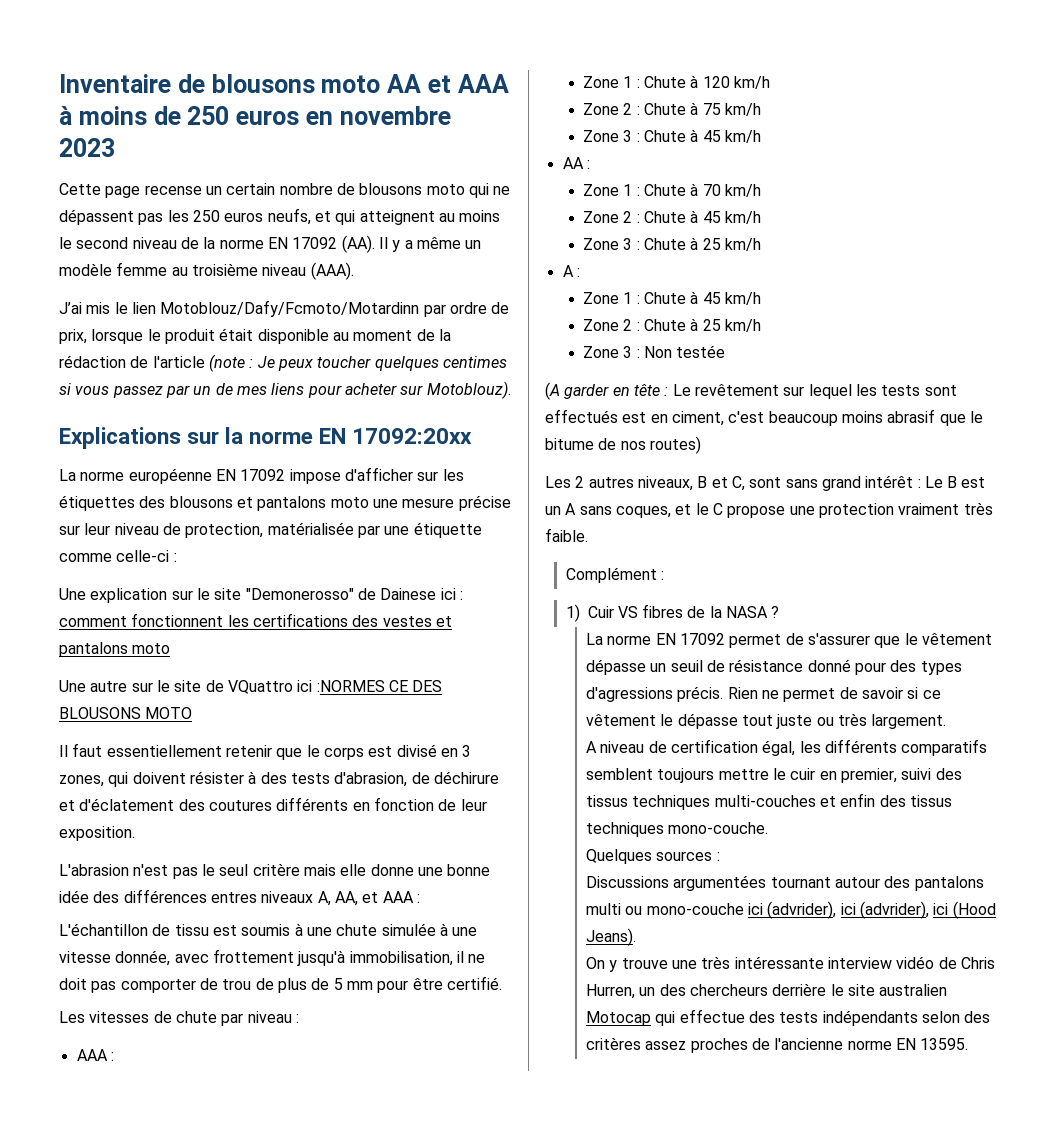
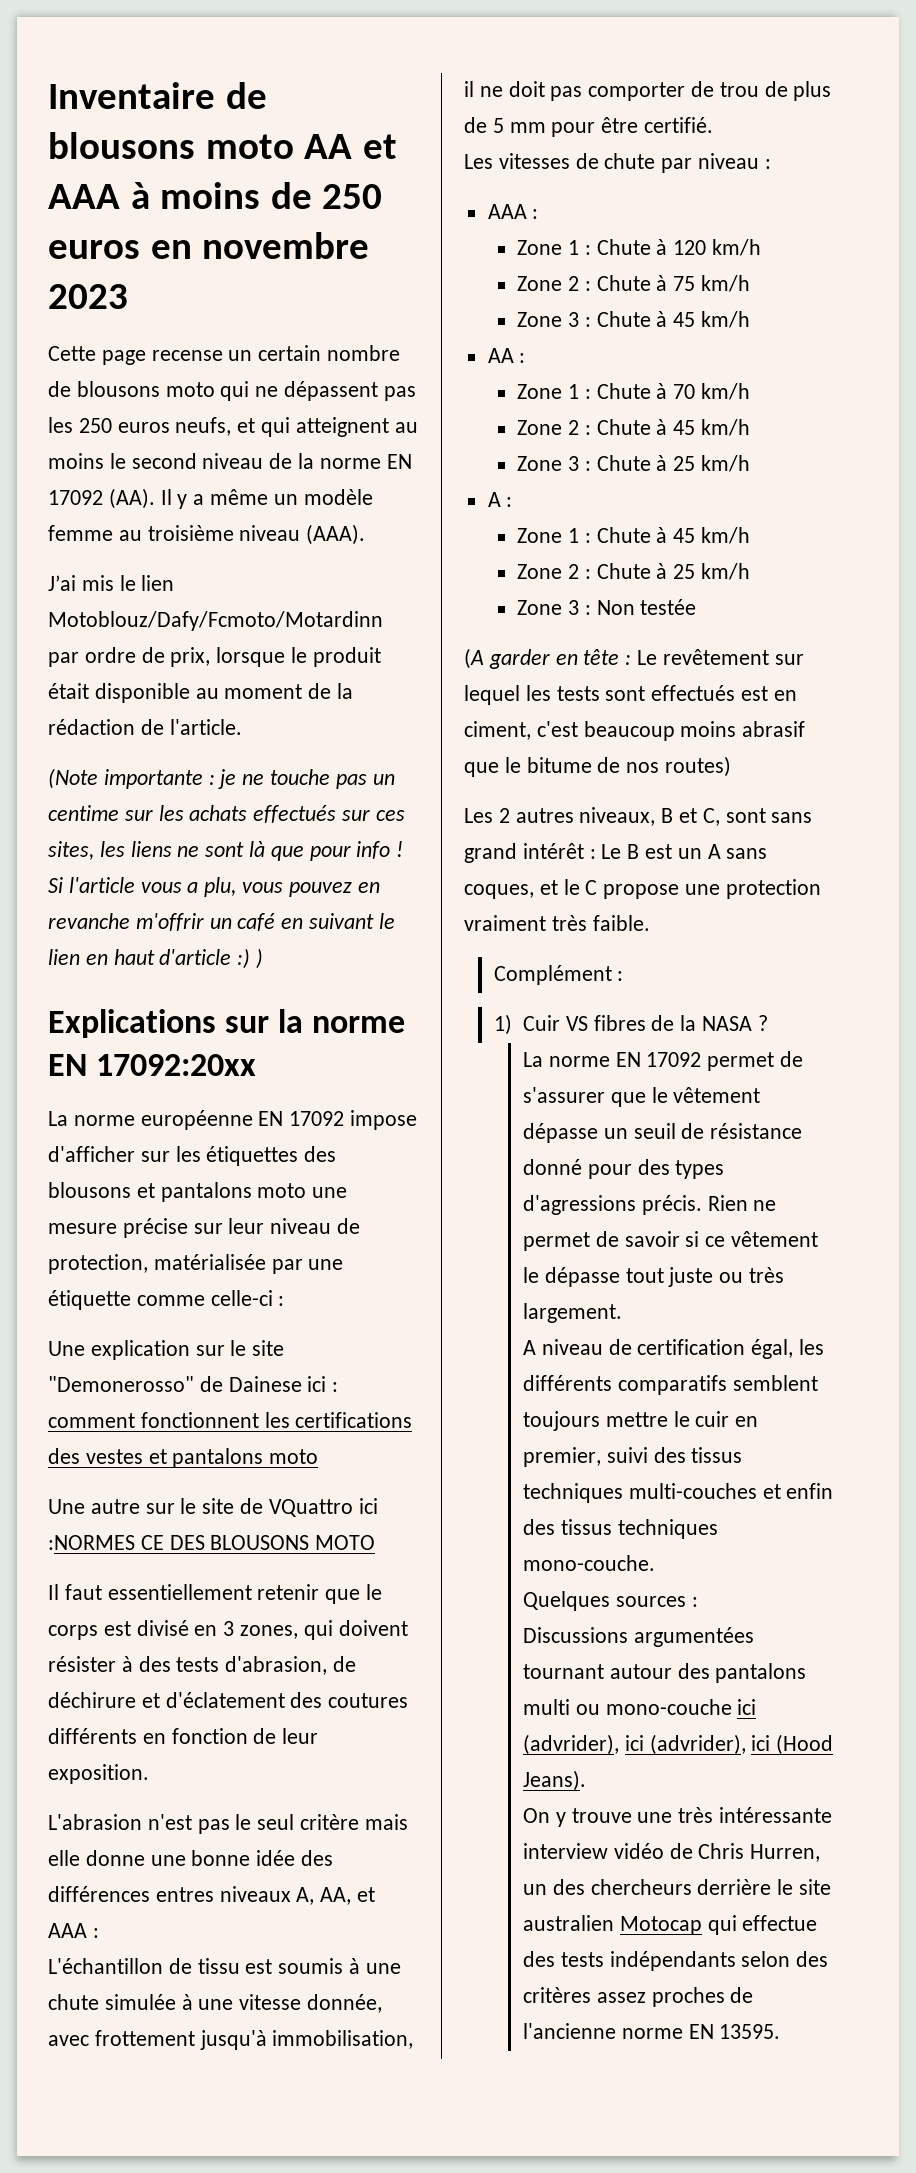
- J’ai mis le lien Motoblouz/Dafy/Fcmoto/Motardinn par ordre de prix, lorsque le produit était disponible au moment de la rédaction de l'article (note : Je peux toucher quelques centimes si vous passez par un de mes liens pour acheter sur Motoblouz).
+ J’ai mis le lien Motoblouz/Dafy/Fcmoto/Motardinn par ordre de prix, lorsque le produit était disponible au moment de la rédaction de l'article.
+ (Note importante : je ne touche pas un centime sur les achats effectués sur ces sites, les liens ne sont là que pour info ! Si l'article vous a plu, vous pouvez en revanche m'offrir un café en suivant le lien en haut d'article :) )

